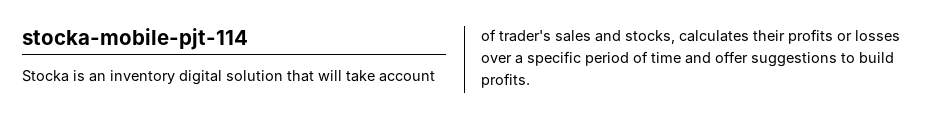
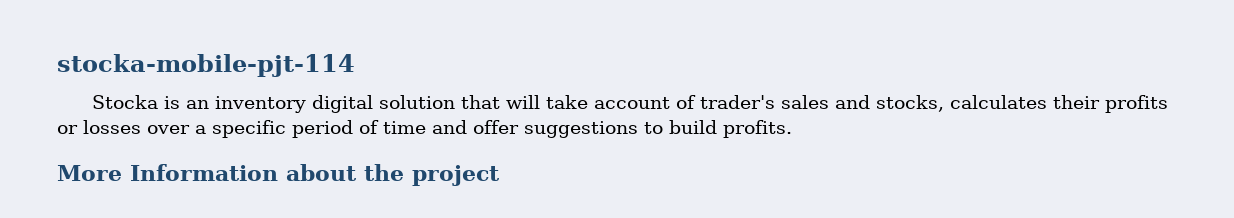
+ More Information about the project

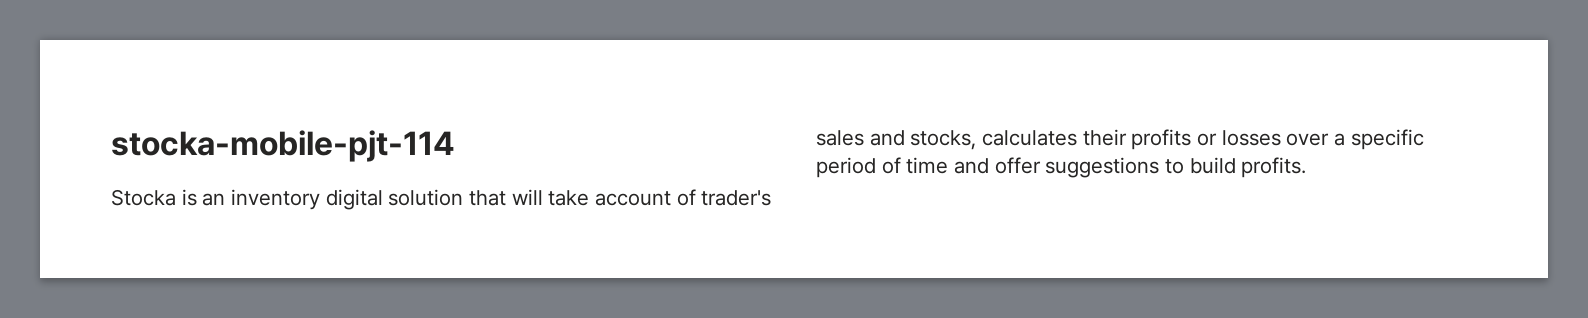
- More Information about the project

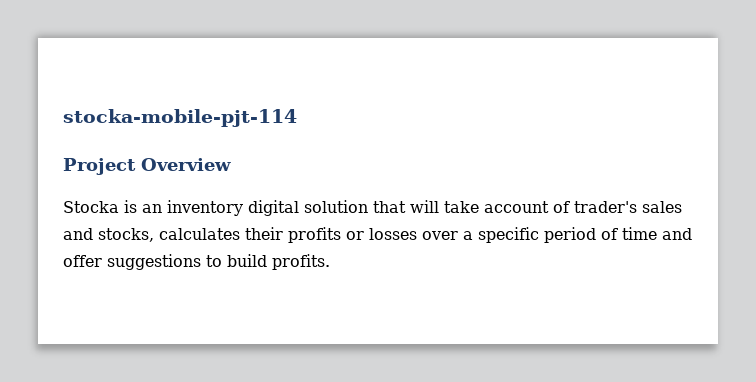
+ Project Overview

